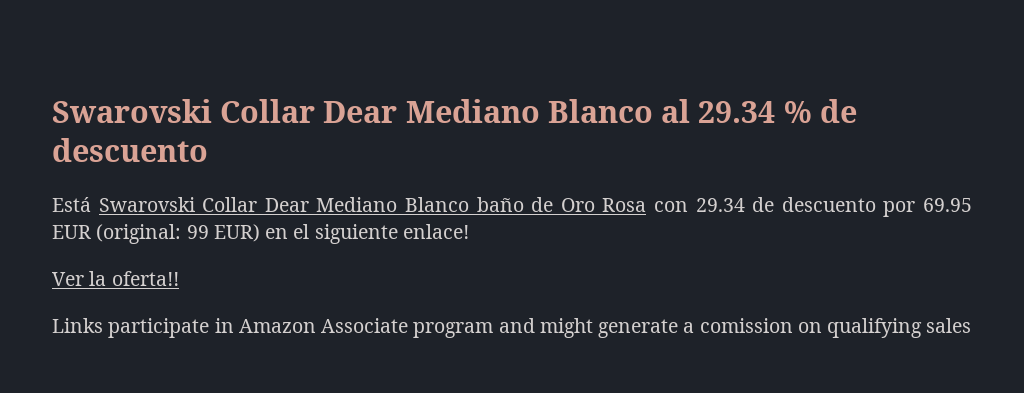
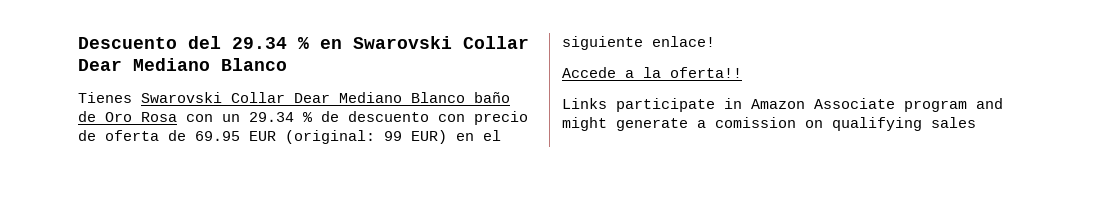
- Swarovski Collar Dear Mediano Blanco al 29.34 % de descuento
- Está Swarovski Collar Dear Mediano Blanco baño de Oro Rosa con 29.34 de descuento por 69.95 EUR (original: 99 EUR) en el siguiente enlace!
+ Descuento del 29.34 % en Swarovski Collar Dear Mediano Blanco
+ Tienes Swarovski Collar Dear Mediano Blanco baño de Oro Rosa con un 29.34 % de descuento con precio de oferta de 69.95 EUR (original: 99 EUR) en el siguiente enlace!
- Ver la oferta!!
+ Accede a la oferta!!

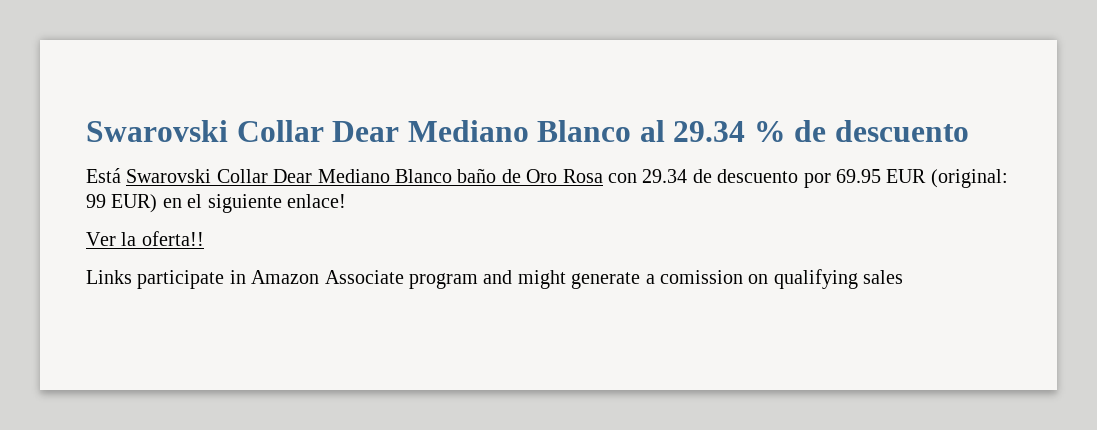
- Descuento del 29.34 % en Swarovski Collar Dear Mediano Blanco
- Tienes Swarovski Collar Dear Mediano Blanco baño de Oro Rosa con un 29.34 % de descuento con precio de oferta de 69.95 EUR (original: 99 EUR) en el siguiente enlace!
+ Swarovski Collar Dear Mediano Blanco al 29.34 % de descuento
+ Está Swarovski Collar Dear Mediano Blanco baño de Oro Rosa con 29.34 de descuento por 69.95 EUR (original: 99 EUR) en el siguiente enlace!
- Accede a la oferta!!
+ Ver la oferta!!

